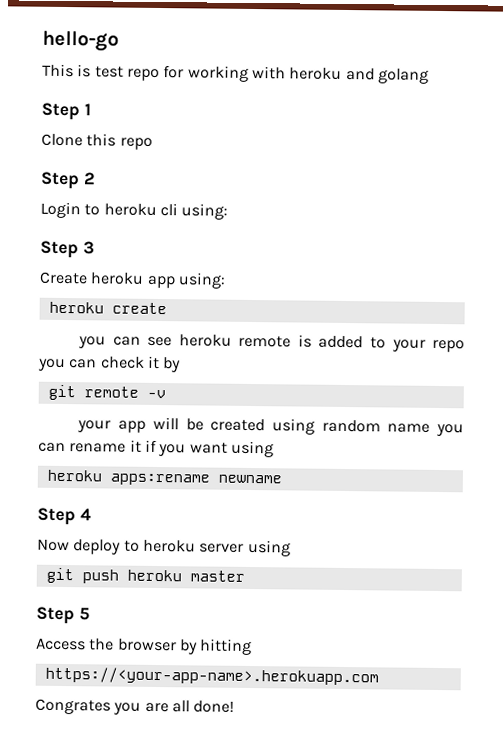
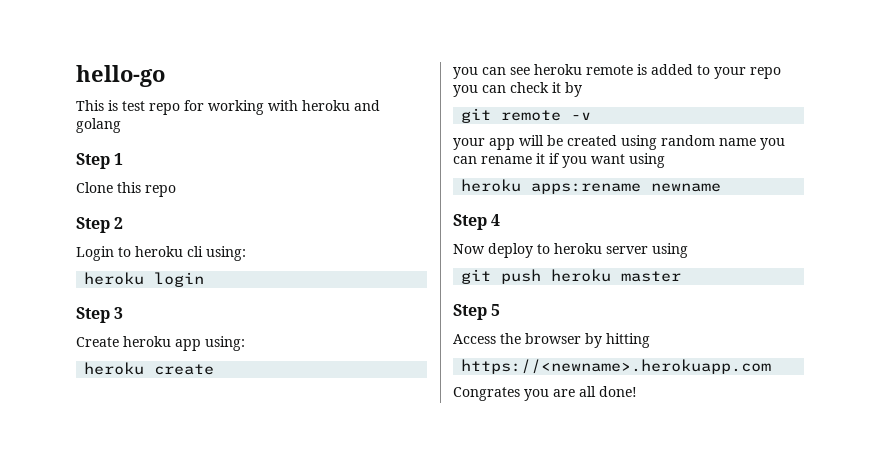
+ heroku login
- https://<your-app-name>.herokuapp.com
+ https://<newname>.herokuapp.com

